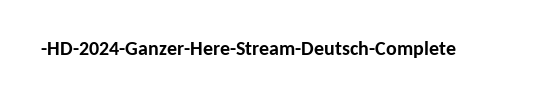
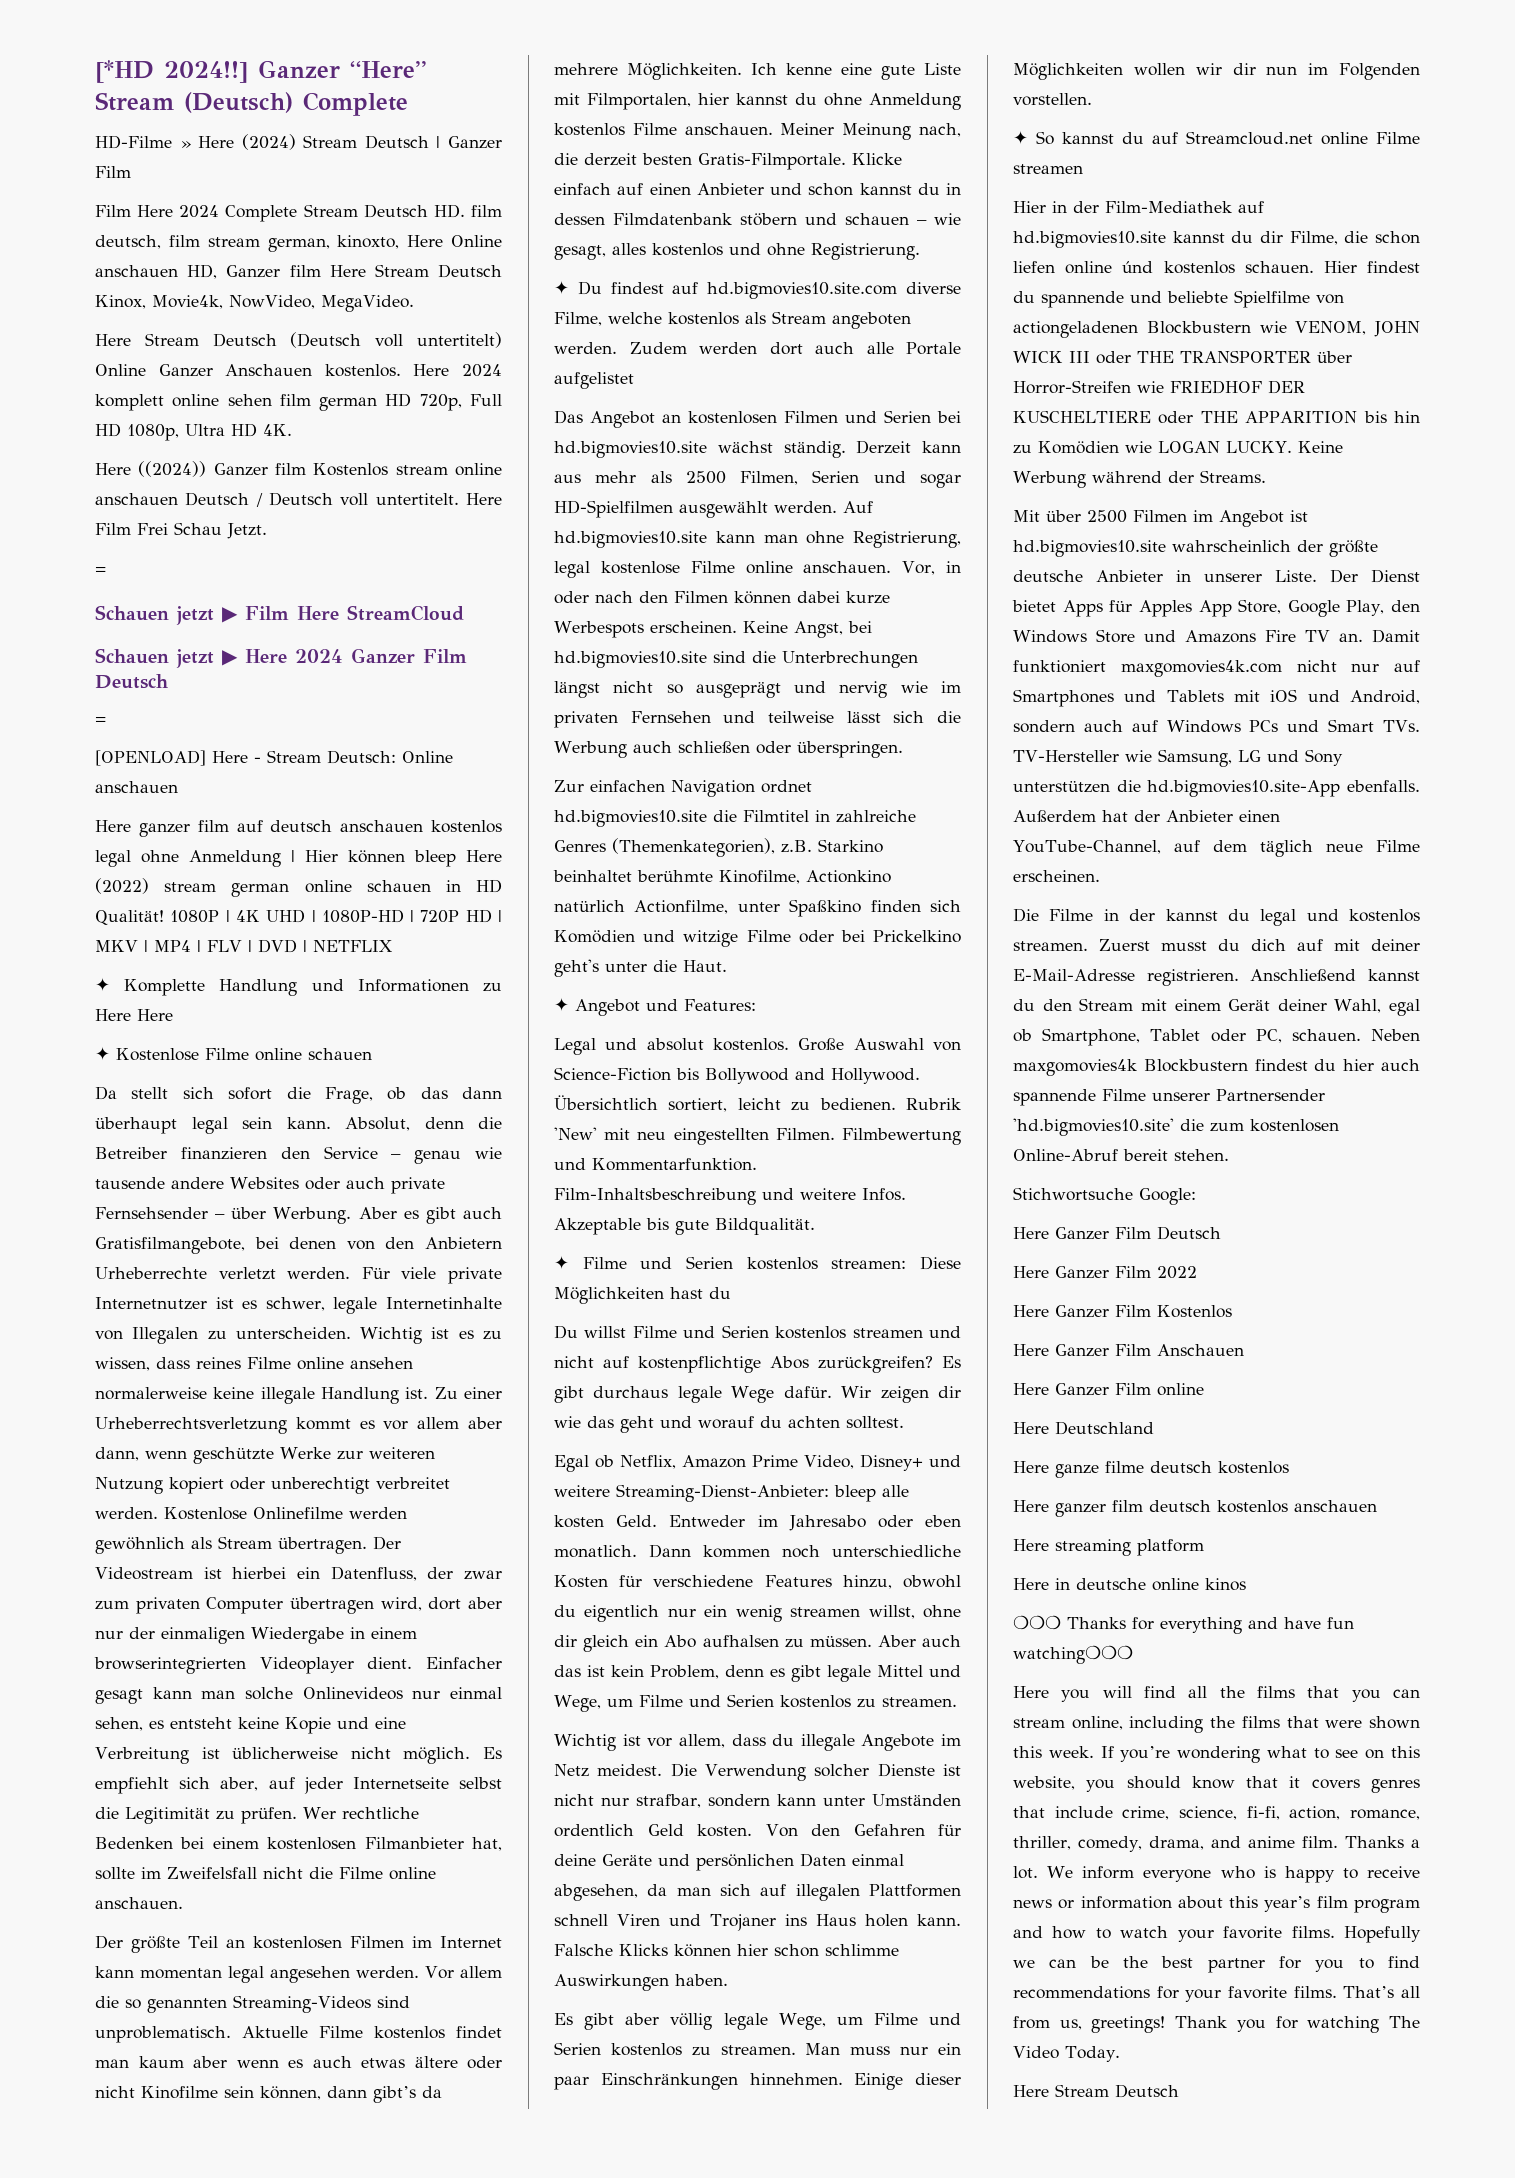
- -HD-2024-Ganzer-Here-Stream-Deutsch-Complete
+ [*HD 2024!!] Ganzer “Here” Stream (Deutsch) Complete
+ HD-Filme » Here (2024) Stream Deutsch | Ganzer Film
+ Film Here 2024 Complete Stream Deutsch HD. film deutsch, film stream german, kinoxto, Here Online anschauen HD, Ganzer film Here Stream Deutsch Kinox, Movie4k, NowVideo, MegaVideo.
+ Here Stream Deutsch (Deutsch voll untertitelt) Online Ganzer Anschauen kostenlos. Here 2024 komplett online sehen film german HD 720p, Full HD 1080p, Ultra HD 4K.
+ Here ((2024)) Ganzer film Kostenlos stream online anschauen Deutsch / Deutsch voll untertitelt. Here Film Frei Schau Jetzt.
+ =
+ Schauen jetzt ▶ Film Here StreamCloud
+ Schauen jetzt ▶ Here 2024 Ganzer Film Deutsch
+ =
+ [OPENLOAD] Here - Stream Deutsch: Online anschauen
+ Here ganzer film auf deutsch anschauen kostenlos legal ohne Anmeldung | Hier können bleep Here (2022) stream german online schauen in HD Qualität! 1080P | 4K UHD | 1080P-HD | 720P HD | MKV | MP4 | FLV | DVD | NETFLIX
+ ✦ Komplette Handlung und Informationen zu Here Here
+ ✦ Kostenlose Filme online schauen
+ Da stellt sich sofort die Frage, ob das dann überhaupt legal sein kann. Absolut, denn die Betreiber finanzieren den Service – genau wie tausende andere Websites oder auch private Fernsehsender – über Werbung. Aber es gibt auch Gratisfilmangebote, bei denen von den Anbietern Urheberrechte verletzt werden. Für viele private Internetnutzer ist es schwer, legale Internetinhalte von Illegalen zu unterscheiden. Wichtig ist es zu wissen, dass reines Filme online ansehen normalerweise keine illegale Handlung ist. Zu einer Urheberrechtsverletzung kommt es vor allem aber dann, wenn geschützte Werke zur weiteren Nutzung kopiert oder unberechtigt verbreitet werden. Kostenlose Onlinefilme werden gewöhnlich als Stream übertragen. Der Videostream ist hierbei ein Datenfluss, der zwar zum privaten Computer übertragen wird, dort aber nur der einmaligen Wiedergabe in einem browserintegrierten Videoplayer dient. Einfacher gesagt kann man solche Onlinevideos nur einmal sehen, es entsteht keine Kopie und eine Verbreitung ist üblicherweise nicht möglich. Es empfiehlt sich aber, auf jeder Internetseite selbst die Legitimität zu prüfen. Wer rechtliche Bedenken bei einem kostenlosen Filmanbieter hat, sollte im Zweifelsfall nicht die Filme online anschauen.
+ Der größte Teil an kostenlosen Filmen im Internet kann momentan legal angesehen werden. Vor allem die so genannten Streaming-Videos sind unproblematisch. Aktuelle Filme kostenlos findet man kaum aber wenn es auch etwas ältere oder nicht Kinofilme sein können, dann gibt’s da mehrere Möglichkeiten. Ich kenne eine gute Liste mit Filmportalen, hier kannst du ohne Anmeldung kostenlos Filme anschauen. Meiner Meinung nach, die derzeit besten Gratis-Filmportale. Klicke einfach auf einen Anbieter und schon kannst du in dessen Filmdatenbank stöbern und schauen – wie gesagt, alles kostenlos und ohne Registrierung.
+ ✦ Du findest auf hd.bigmovies10.site.com diverse Filme, welche kostenlos als Stream angeboten werden. Zudem werden dort auch alle Portale aufgelistet
+ Das Angebot an kostenlosen Filmen und Serien bei hd.bigmovies10.site wächst ständig. Derzeit kann aus mehr als 2500 Filmen, Serien und sogar HD-Spielfilmen ausgewählt werden. Auf hd.bigmovies10.site kann man ohne Registrierung, legal kostenlose Filme online anschauen. Vor, in oder nach den Filmen können dabei kurze Werbespots erscheinen. Keine Angst, bei hd.bigmovies10.site sind die Unterbrechungen längst nicht so ausgeprägt und nervig wie im privaten Fernsehen und teilweise lässt sich die Werbung auch schließen oder überspringen.
+ Zur einfachen Navigation ordnet hd.bigmovies10.site die Filmtitel in zahlreiche Genres (Themenkategorien), z.B. Starkino beinhaltet berühmte Kinofilme, Actionkino natürlich Actionfilme, unter Spaßkino finden sich Komödien und witzige Filme oder bei Prickelkino geht's unter die Haut.
+ ✦ Angebot und Features:
+ Legal und absolut kostenlos. Große Auswahl von Science-Fiction bis Bollywood and Hollywood. Übersichtlich sortiert, leicht zu bedienen. Rubrik 'New' mit neu eingestellten Filmen. Filmbewertung und Kommentarfunktion. Film-Inhaltsbeschreibung und weitere Infos. Akzeptable bis gute Bildqualität.
+ ✦ Filme und Serien kostenlos streamen: Diese Möglichkeiten hast du
+ Du willst Filme und Serien kostenlos streamen und nicht auf kostenpflichtige Abos zurückgreifen? Es gibt durchaus legale Wege dafür. Wir zeigen dir wie das geht und worauf du achten solltest.
+ Egal ob Netflix, Amazon Prime Video, Disney+ und weitere Streaming-Dienst-Anbieter: bleep alle kosten Geld. Entweder im Jahresabo oder eben monatlich. Dann kommen noch unterschiedliche Kosten für verschiedene Features hinzu, obwohl du eigentlich nur ein wenig streamen willst, ohne dir gleich ein Abo aufhalsen zu müssen. Aber auch das ist kein Problem, denn es gibt legale Mittel und Wege, um Filme und Serien kostenlos zu streamen.
+ Wichtig ist vor allem, dass du illegale Angebote im Netz meidest. Die Verwendung solcher Dienste ist nicht nur strafbar, sondern kann unter Umständen ordentlich Geld kosten. Von den Gefahren für deine Geräte und persönlichen Daten einmal abgesehen, da man sich auf illegalen Plattformen schnell Viren und Trojaner ins Haus holen kann. Falsche Klicks können hier schon schlimme Auswirkungen haben.
+ Es gibt aber völlig legale Wege, um Filme und Serien kostenlos zu streamen. Man muss nur ein paar Einschränkungen hinnehmen. Einige dieser Möglichkeiten wollen wir dir nun im Folgenden vorstellen.
+ ✦ So kannst du auf Streamcloud.net online Filme streamen
+ Hier in der Film-Mediathek auf hd.bigmovies10.site kannst du dir Filme, die schon liefen online únd kostenlos schauen. Hier findest du spannende und beliebte Spielfilme von actiongeladenen Blockbustern wie VENOM, JOHN WICK III oder THE TRANSPORTER über Horror-Streifen wie FRIEDHOF DER KUSCHELTIERE oder THE APPARITION bis hin zu Komödien wie LOGAN LUCKY. Keine Werbung während der Streams.
+ Mit über 2500 Filmen im Angebot ist hd.bigmovies10.site wahrscheinlich der größte deutsche Anbieter in unserer Liste. Der Dienst bietet Apps für Apples App Store, Google Play, den Windows Store und Amazons Fire TV an. Damit funktioniert maxgomovies4k.com nicht nur auf Smartphones und Tablets mit iOS und Android, sondern auch auf Windows PCs und Smart TVs. TV-Hersteller wie Samsung, LG und Sony unterstützen die hd.bigmovies10.site-App ebenfalls. Außerdem hat der Anbieter einen YouTube-Channel, auf dem täglich neue Filme erscheinen.
+ Die Filme in der kannst du legal und kostenlos streamen. Zuerst musst du dich auf mit deiner E-Mail-Adresse registrieren. Anschließend kannst du den Stream mit einem Gerät deiner Wahl, egal ob Smartphone, Tablet oder PC, schauen. Neben maxgomovies4k Blockbustern findest du hier auch spannende Filme unserer Partnersender 'hd.bigmovies10.site' die zum kostenlosen Online-Abruf bereit stehen.
+ Stichwortsuche Google:
+ Here Ganzer Film Deutsch
+ Here Ganzer Film 2022
+ Here Ganzer Film Kostenlos
+ Here Ganzer Film Anschauen
+ Here Ganzer Film online
+ Here Deutschland
+ Here ganze filme deutsch kostenlos
+ Here ganzer film deutsch kostenlos anschauen
+ Here streaming platform
+ Here in deutsche online kinos
+ ❍❍❍ Thanks for everything and have fun watching❍❍❍
+ Here you will find all the films that you can stream online, including the films that were shown this week. If you’re wondering what to see on this website, you should know that it covers genres that include crime, science, fi-fi, action, romance, thriller, comedy, drama, and anime film. Thanks a lot. We inform everyone who is happy to receive news or information about this year’s film program and how to watch your favorite films. Hopefully we can be the best partner for you to find recommendations for your favorite films. That’s all from us, greetings! Thank you for watching The Video Today.
+ Here Stream Deutsch

